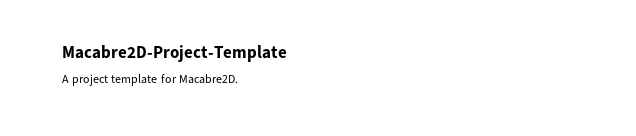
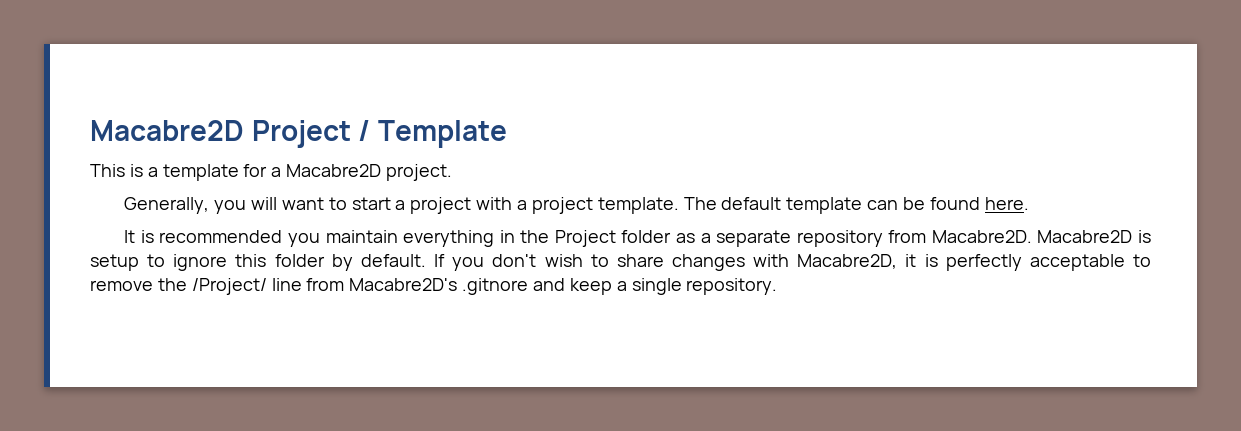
- Macabre2D-Project-Template
- A project template for Macabre2D.
+ Macabre2D Project / Template
+ This is a template for a Macabre2D project.
+ Generally, you will want to start a project with a project template. The default template can be found here.
+ It is recommended you maintain everything in the Project folder as a separate repository from Macabre2D. Macabre2D is setup to ignore this folder by default. If you don't wish to share changes with Macabre2D, it is perfectly acceptable to remove the /Project/ line from Macabre2D's .gitnore and keep a single repository.

